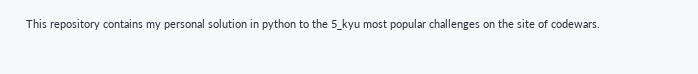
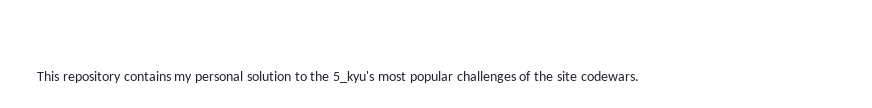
- This repository contains my personal solution in python to the 5_kyu most popular challenges on the site of codewars.
+ This repository contains my personal solution to the 5_kyu's most popular challenges of the site codewars.

